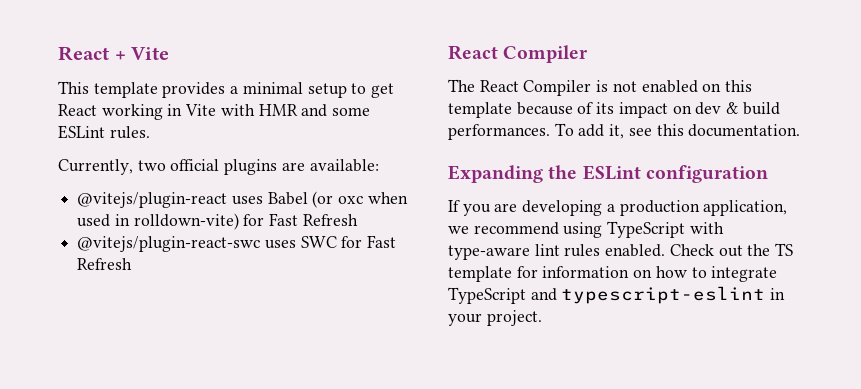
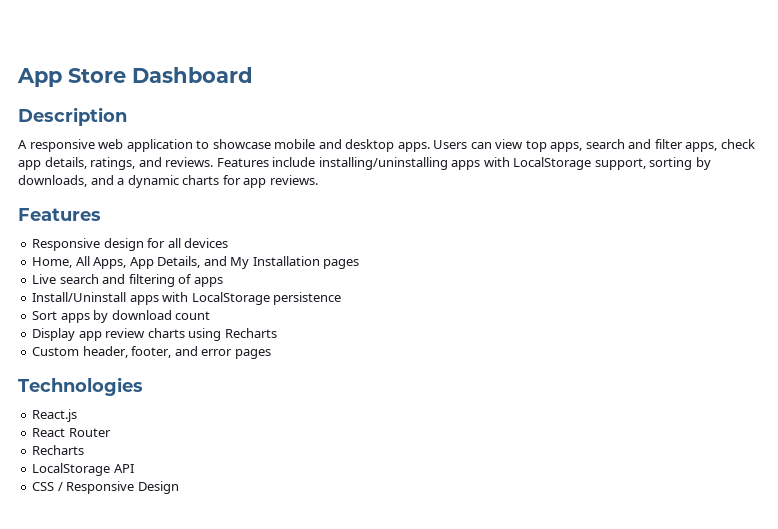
- React + Vite
- This template provides a minimal setup to get React working in Vite with HMR and some ESLint rules.
- Currently, two official plugins are available:
- @vitejs/plugin-react uses Babel (or oxc when used in rolldown-vite) for Fast Refresh
- @vitejs/plugin-react-swc uses SWC for Fast Refresh
- React Compiler
- The React Compiler is not enabled on this template because of its impact on dev & build performances. To add it, see this documentation.
- Expanding the ESLint configuration
- If you are developing a production application, we recommend using TypeScript with type-aware lint rules enabled. Check out the TS template for information on how to integrate TypeScript and typescript-eslint in your project.
+ App Store Dashboard
+ Description
+ A responsive web application to showcase mobile and desktop apps. Users can view top apps, search and filter apps, check app details, ratings, and reviews. Features include installing/uninstalling apps with LocalStorage support, sorting by downloads, and a dynamic charts for app reviews.
+ Features
+ Responsive design for all devices
+ Home, All Apps, App Details, and My Installation pages
+ Live search and filtering of apps
+ Install/Uninstall apps with LocalStorage persistence
+ Sort apps by download count
+ Display app review charts using Recharts
+ Custom header, footer, and error pages
+ Technologies
+ React.js
+ React Router
+ Recharts
+ LocalStorage API
+ CSS / Responsive Design

